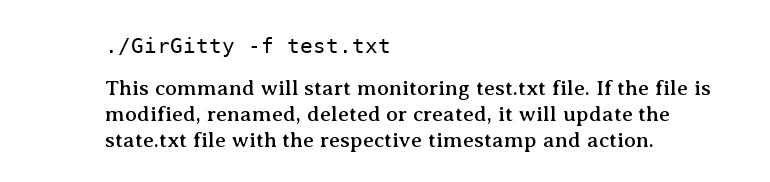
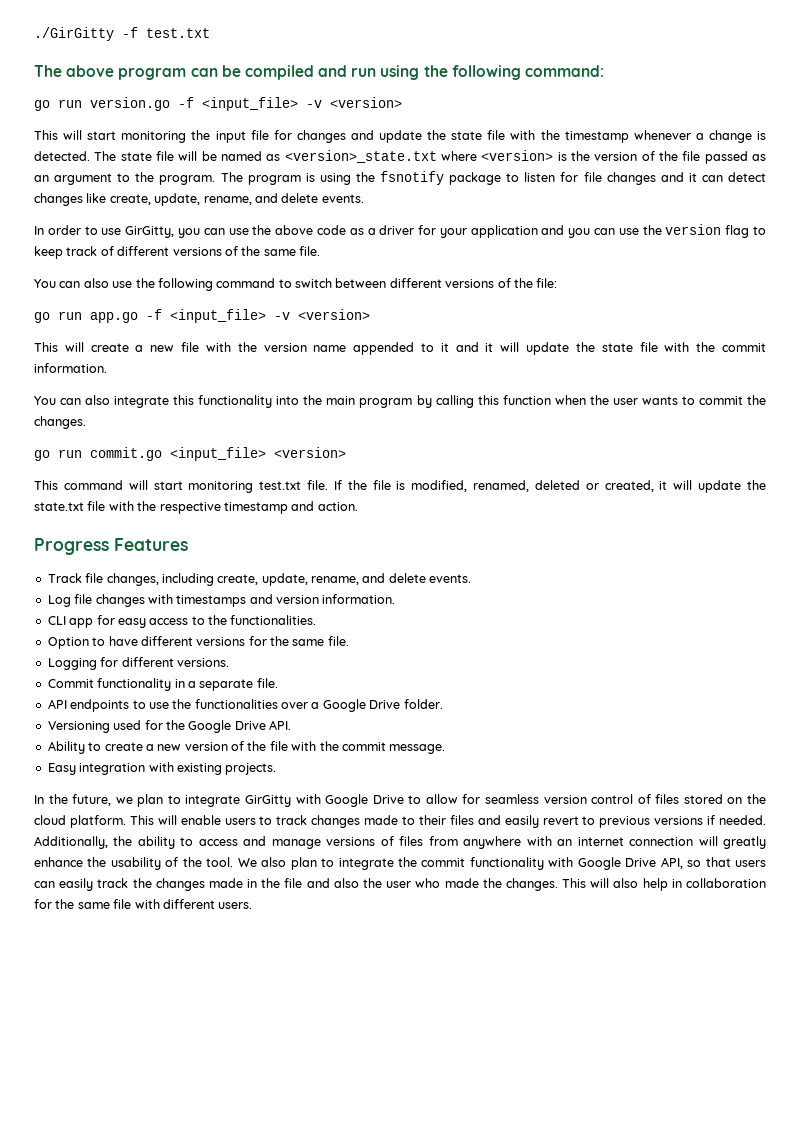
+ The above program can be compiled and run using the following command:
+ go run version.go -f <input_file> -v <version>
+ This will start monitoring the input file for changes and update the state file with the timestamp whenever a change is detected. The state file will be named as <version>_state.txt where <version> is the version of the file passed as an argument to the program. The program is using the fsnotify package to listen for file changes and it can detect changes like create, update, rename, and delete events.
+ In order to use GirGitty, you can use the above code as a driver for your application and you can use the version flag to keep track of different versions of the same file.
+ You can also use the following command to switch between different versions of the file:
+ go run app.go -f <input_file> -v <version>
+ This will create a new file with the version name appended to it and it will update the state file with the commit information.
+ You can also integrate this functionality into the main program by calling this function when the user wants to commit the changes.
+ go run commit.go <input_file> <version>
+ Progress Features
+ Track file changes, including create, update, rename, and delete events.
+ Log file changes with timestamps and version information.
+ CLI app for easy access to the functionalities.
+ Option to have different versions for the same file.
+ Logging for different versions.
+ Commit functionality in a separate file.
+ API endpoints to use the functionalities over a Google Drive folder.
+ Versioning used for the Google Drive API.
+ Ability to create a new version of the file with the commit message.
+ Easy integration with existing projects.
+ In the future, we plan to integrate GirGitty with Google Drive to allow for seamless version control of files stored on the cloud platform. This will enable users to track changes made to their files and easily revert to previous versions if needed. Additionally, the ability to access and manage versions of files from anywhere with an internet connection will greatly enhance the usability of the tool. We also plan to integrate the commit functionality with Google Drive API, so that users can easily track the changes made in the file and also the user who made the changes. This will also help in collaboration for the same file with different users.

